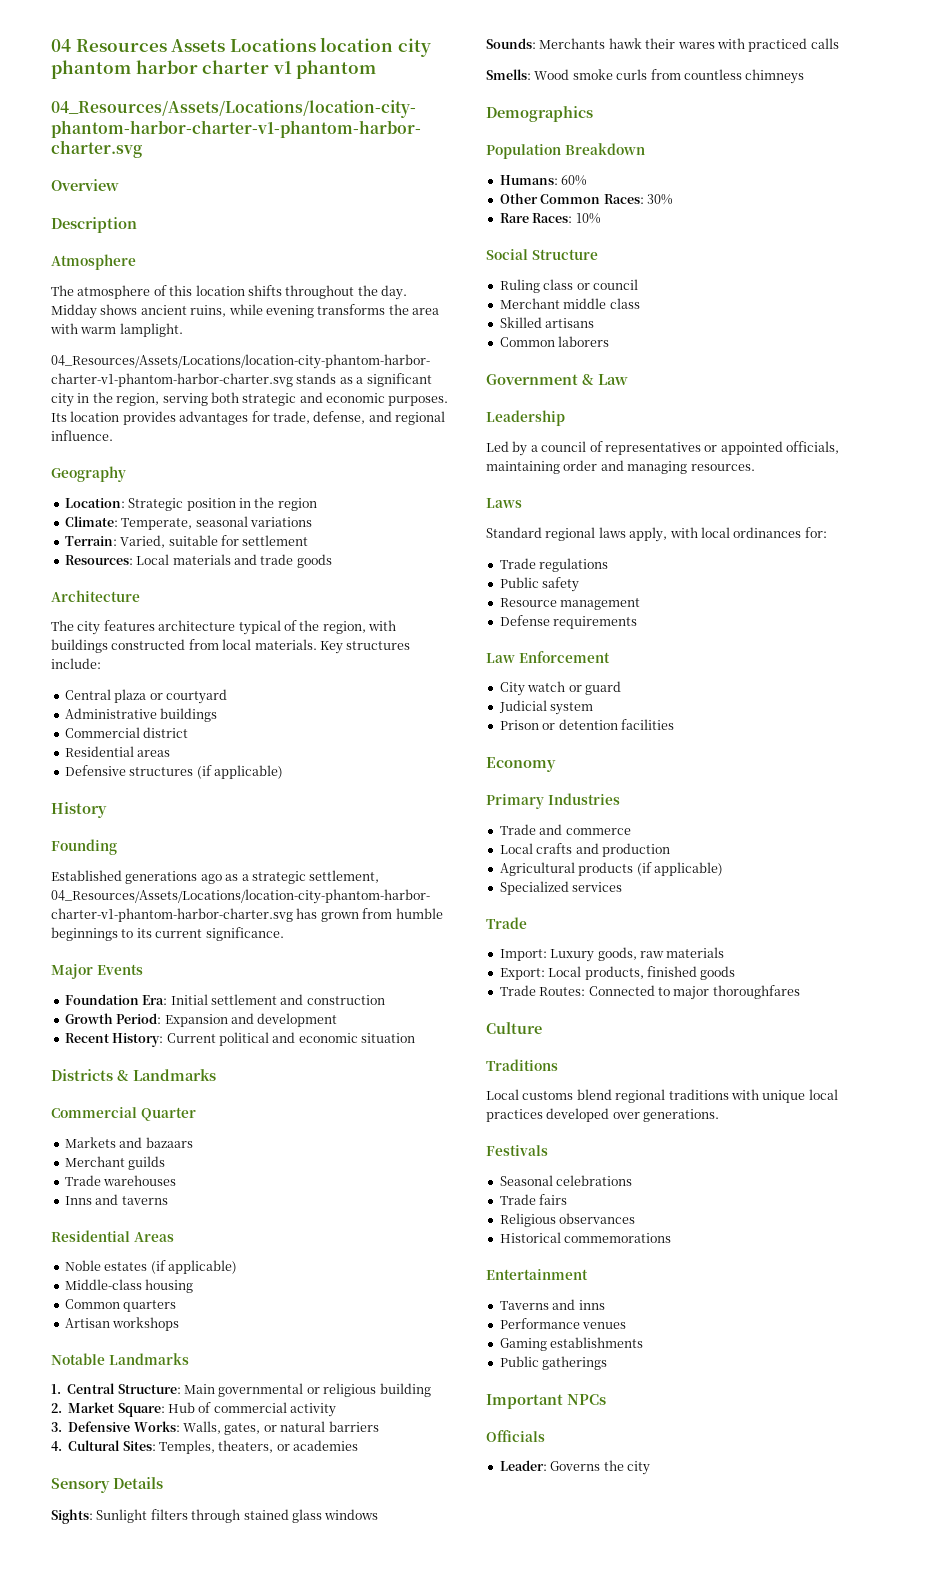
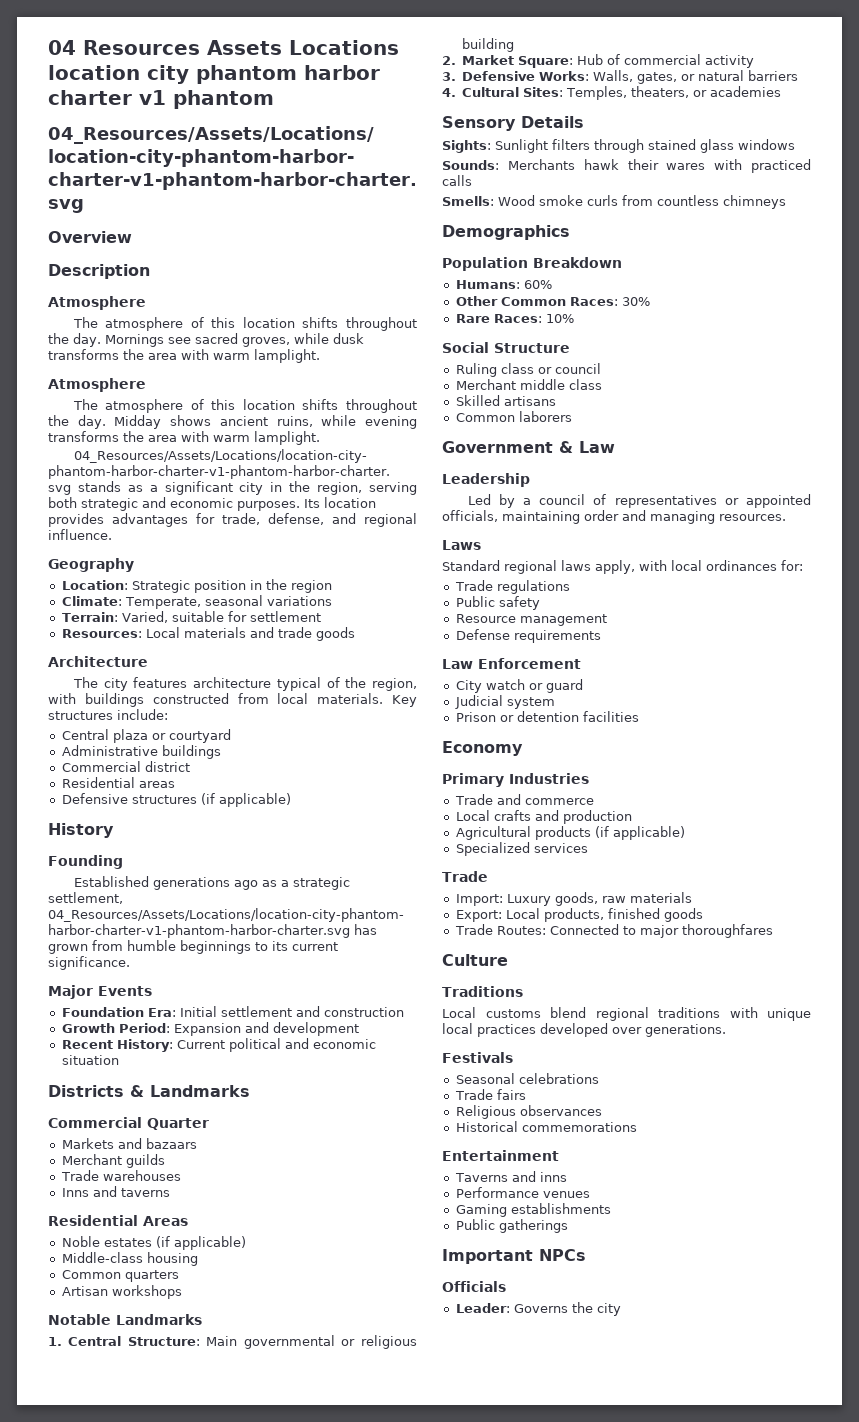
+ The atmosphere of this location shifts throughout the day. Mornings see sacred groves, while dusk transforms the area with warm lamplight.
+ Atmosphere

